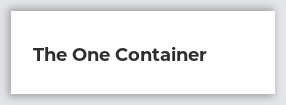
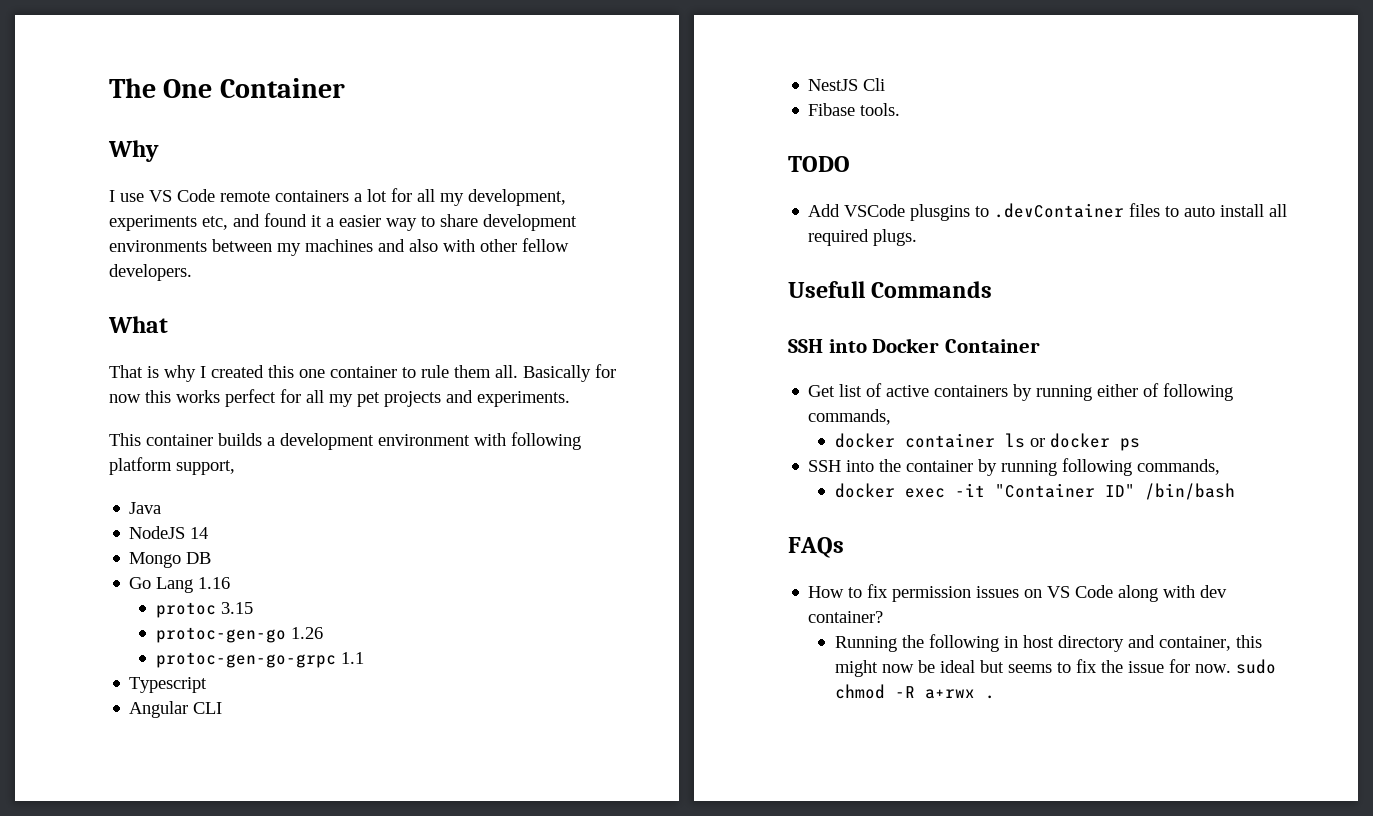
+ Why
+ I use VS Code remote containers a lot for all my development, experiments etc, and found it a easier way to share development environments between my machines and also with other fellow developers.
+ What
+ That is why I created this one container to rule them all. Basically for now this works perfect for all my pet projects and experiments.
+ This container builds a development environment with following platform support,
+ Java
+ NodeJS 14
+ Mongo DB
+ Go Lang 1.16
+ protoc 3.15
+ protoc-gen-go 1.26
+ protoc-gen-go-grpc 1.1
+ Typescript
+ Angular CLI
+ NestJS Cli
+ Fibase tools.
+ TODO
+ Add VSCode plusgins to .devContainer files to auto install all required plugs.
+ Usefull Commands
+ SSH into Docker Container
+ Get list of active containers by running either of following commands,
+ docker container ls or docker ps
+ SSH into the container by running following commands,
+ docker exec -it "Container ID" /bin/bash
+ FAQs
+ How to fix permission issues on VS Code along with dev container?
+ Running the following in host directory and container, this might now be ideal but seems to fix the issue for now. sudo chmod -R a+rwx .

